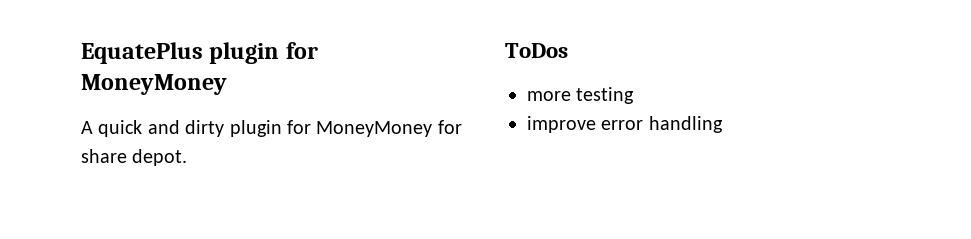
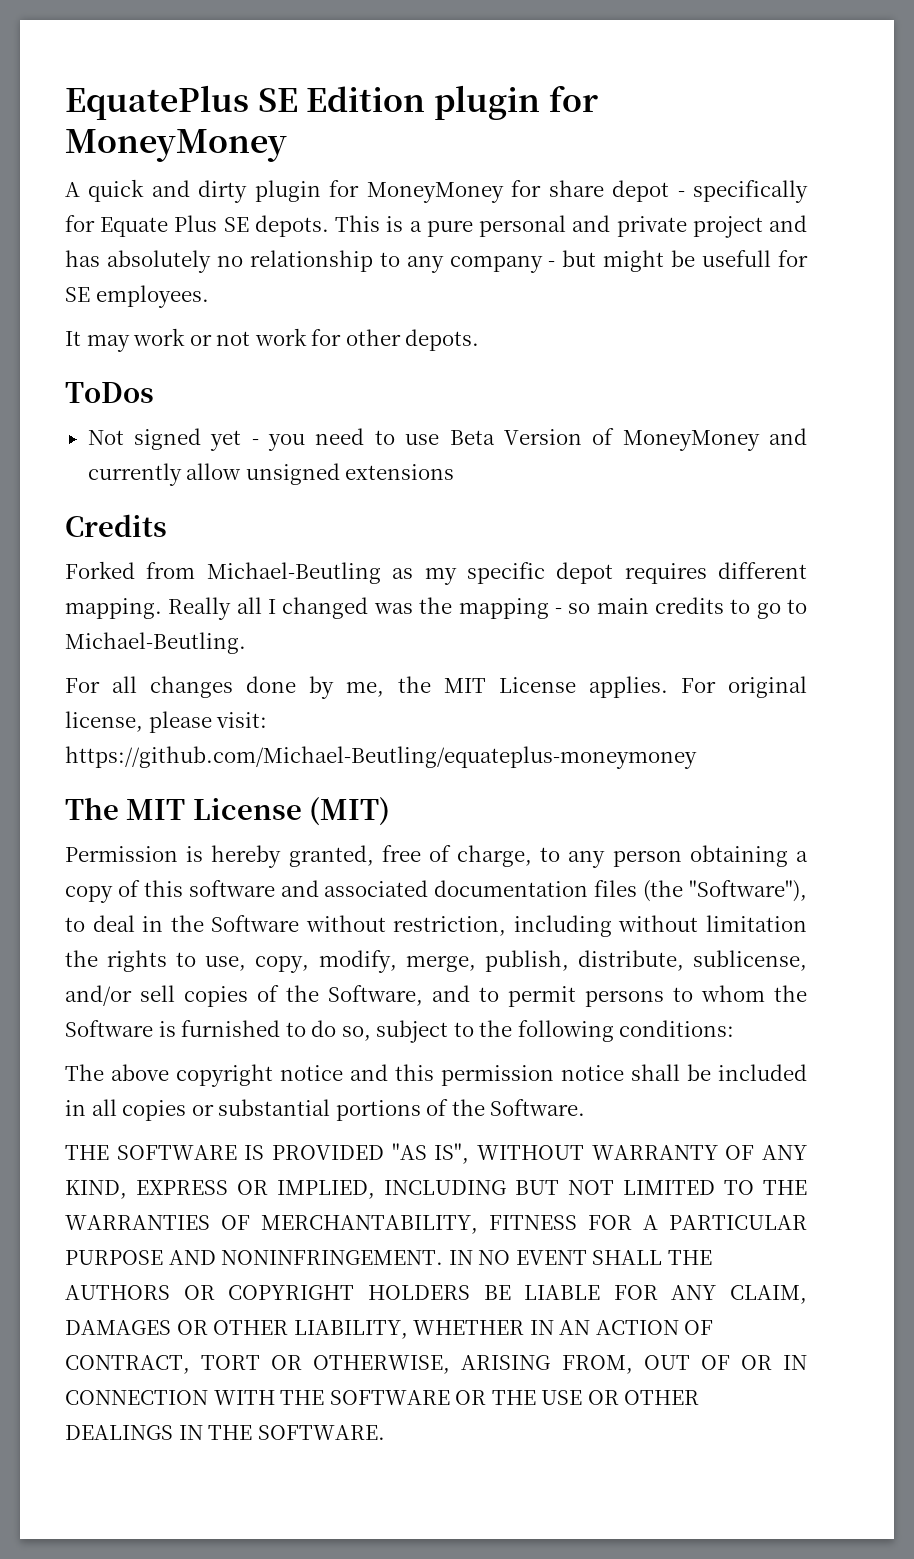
- EquatePlus plugin for MoneyMoney
+ EquatePlus SE Edition plugin for MoneyMoney
- A quick and dirty plugin for MoneyMoney for share depot.
+ A quick and dirty plugin for MoneyMoney for share depot - specifically for Equate Plus SE depots. This is a pure personal and private project and has absolutely no relationship to any company - but might be usefull for SE employees.
+ It may work or not work for other depots.
  ToDos
- more testing
- improve error handling
+ Not signed yet - you need to use Beta Version of MoneyMoney and currently allow unsigned extensions
+ Credits
+ Forked from Michael-Beutling as my specific depot requires different mapping. Really all I changed was the mapping - so main credits to go to Michael-Beutling.
+ For all changes done by me, the MIT License applies. For original license, please visit: https://github.com/Michael-Beutling/equateplus-moneymoney
+ The MIT License (MIT)
+ Permission is hereby granted, free of charge, to any person obtaining a copy of this software and associated documentation files (the "Software"), to deal in the Software without restriction, including without limitation the rights to use, copy, modify, merge, publish, distribute, sublicense, and/or sell copies of the Software, and to permit persons to whom the Software is furnished to do so, subject to the following conditions:
+ The above copyright notice and this permission notice shall be included in all copies or substantial portions of the Software.
+ THE SOFTWARE IS PROVIDED "AS IS", WITHOUT WARRANTY OF ANY KIND, EXPRESS OR IMPLIED, INCLUDING BUT NOT LIMITED TO THE WARRANTIES OF MERCHANTABILITY, FITNESS FOR A PARTICULAR PURPOSE AND NONINFRINGEMENT. IN NO EVENT SHALL THE AUTHORS OR COPYRIGHT HOLDERS BE LIABLE FOR ANY CLAIM, DAMAGES OR OTHER LIABILITY, WHETHER IN AN ACTION OF CONTRACT, TORT OR OTHERWISE, ARISING FROM, OUT OF OR IN CONNECTION WITH THE SOFTWARE OR THE USE OR OTHER DEALINGS IN THE SOFTWARE.

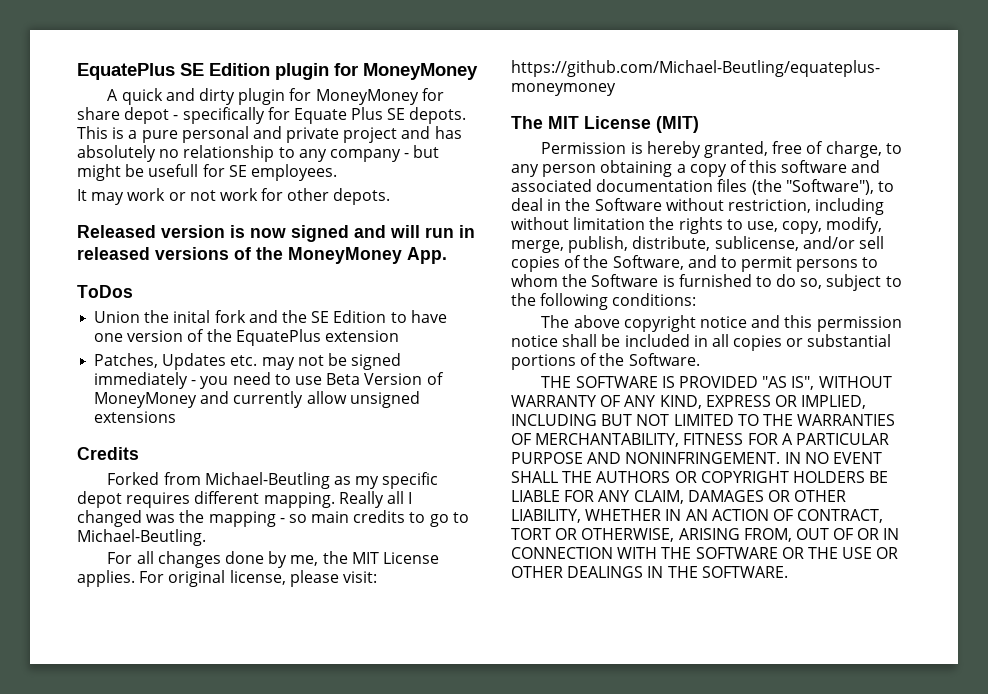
+ Released version is now signed and will run in released versions of the MoneyMoney App.
  ToDos
- Not signed yet - you need to use Beta Version of MoneyMoney and currently allow unsigned extensions
+ Union the inital fork and the SE Edition to have one version of the EquatePlus extension
+ Patches, Updates etc. may not be signed immediately - you need to use Beta Version of MoneyMoney and currently allow unsigned extensions

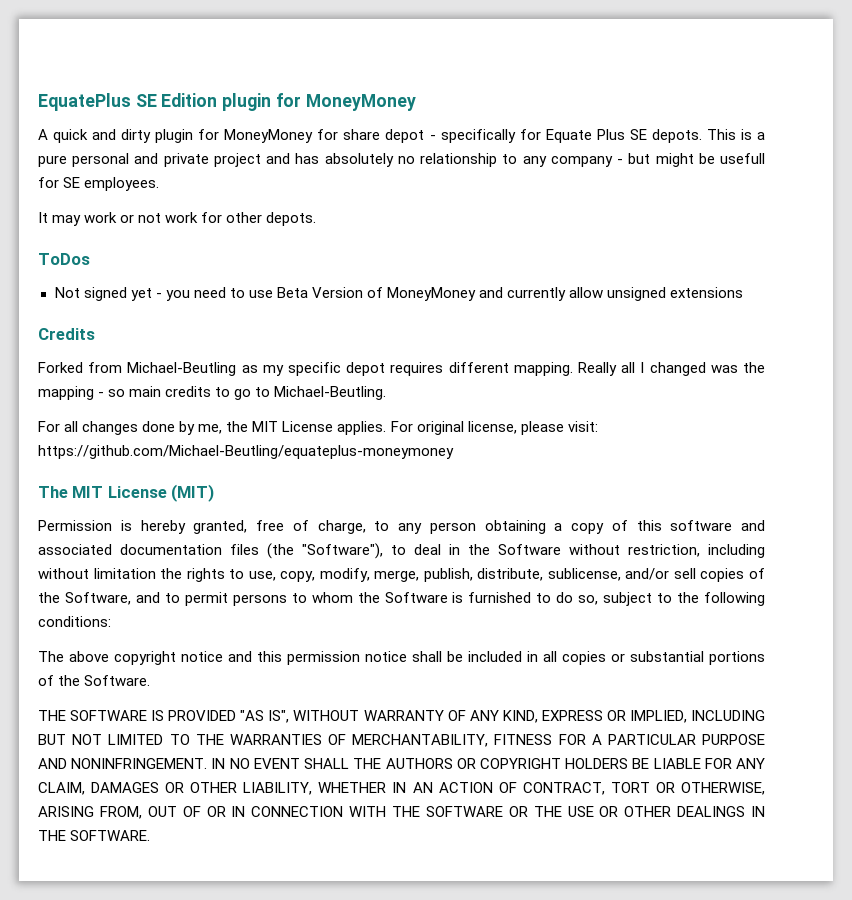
- Released version is now signed and will run in released versions of the MoneyMoney App.
  ToDos
- Union the inital fork and the SE Edition to have one version of the EquatePlus extension
- Patches, Updates etc. may not be signed immediately - you need to use Beta Version of MoneyMoney and currently allow unsigned extensions
+ Not signed yet - you need to use Beta Version of MoneyMoney and currently allow unsigned extensions

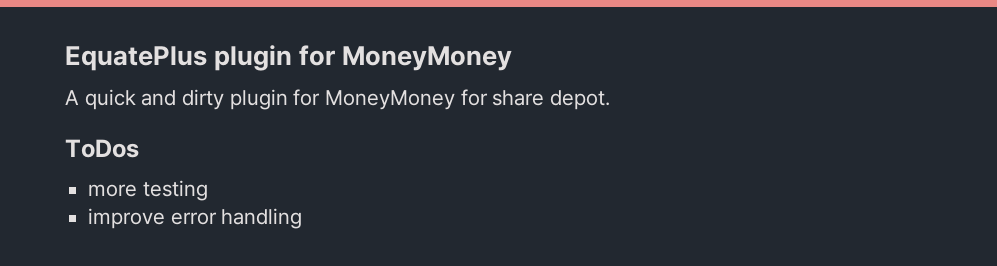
- EquatePlus SE Edition plugin for MoneyMoney
+ EquatePlus plugin for MoneyMoney
- A quick and dirty plugin for MoneyMoney for share depot - specifically for Equate Plus SE depots. This is a pure personal and private project and has absolutely no relationship to any company - but might be usefull for SE employees.
- It may work or not work for other depots.
+ A quick and dirty plugin for MoneyMoney for share depot.
  ToDos
- Not signed yet - you need to use Beta Version of MoneyMoney and currently allow unsigned extensions
- Credits
- Forked from Michael-Beutling as my specific depot requires different mapping. Really all I changed was the mapping - so main credits to go to Michael-Beutling.
- For all changes done by me, the MIT License applies. For original license, please visit: https://github.com/Michael-Beutling/equateplus-moneymoney
- The MIT License (MIT)
- Permission is hereby granted, free of charge, to any person obtaining a copy of this software and associated documentation files (the "Software"), to deal in the Software without restriction, including without limitation the rights to use, copy, modify, merge, publish, distribute, sublicense, and/or sell copies of the Software, and to permit persons to whom the Software is furnished to do so, subject to the following conditions:
- The above copyright notice and this permission notice shall be included in all copies or substantial portions of the Software.
- THE SOFTWARE IS PROVIDED "AS IS", WITHOUT WARRANTY OF ANY KIND, EXPRESS OR IMPLIED, INCLUDING BUT NOT LIMITED TO THE WARRANTIES OF MERCHANTABILITY, FITNESS FOR A PARTICULAR PURPOSE AND NONINFRINGEMENT. IN NO EVENT SHALL THE AUTHORS OR COPYRIGHT HOLDERS BE LIABLE FOR ANY CLAIM, DAMAGES OR OTHER LIABILITY, WHETHER IN AN ACTION OF CONTRACT, TORT OR OTHERWISE, ARISING FROM, OUT OF OR IN CONNECTION WITH THE SOFTWARE OR THE USE OR OTHER DEALINGS IN THE SOFTWARE.
+ more testing
+ improve error handling

